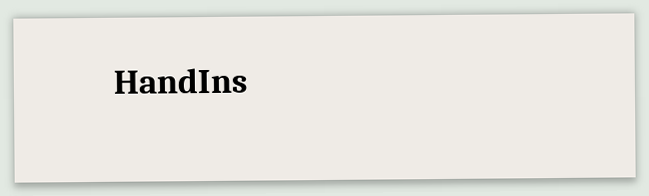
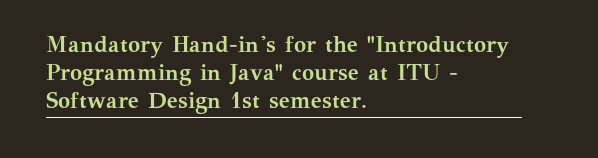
- HandIns
+ Mandatory Hand-in's for the "Introductory Programming in Java" course at ITU - Software Design 1st semester.

